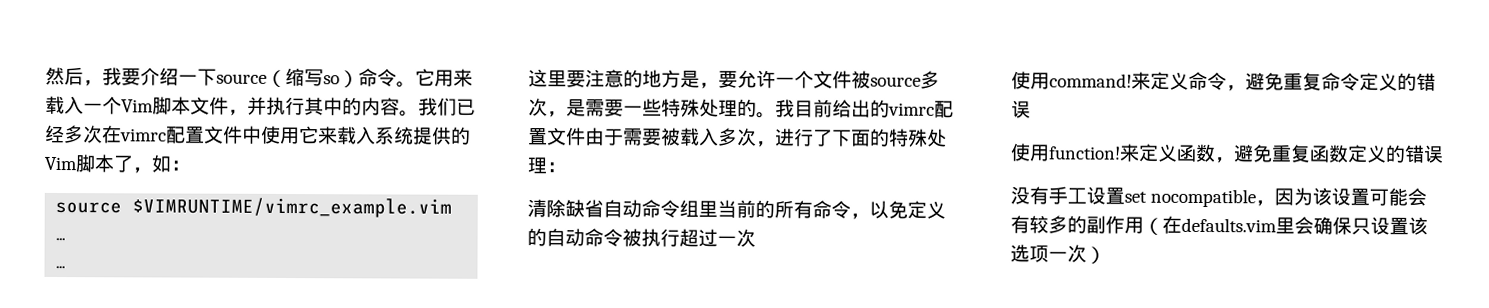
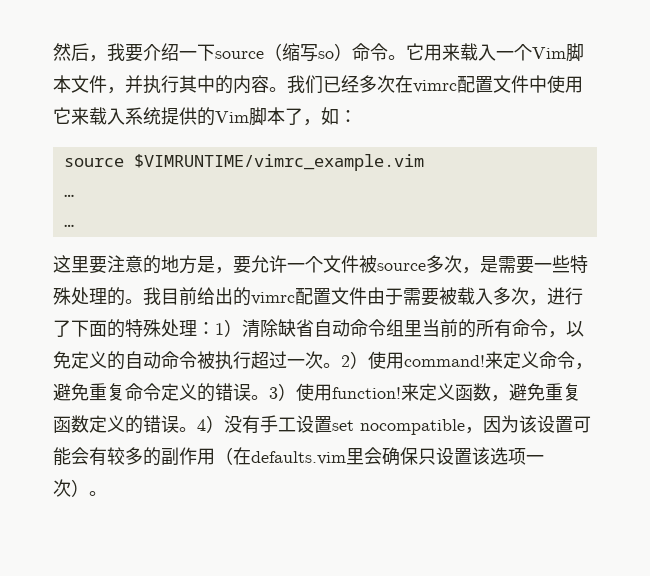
- 我目前给出的vimrc配置文件由于需要被载入多次，进行了下面的特殊处理：
- 清除缺省自动命令组里当前的所有命令，以免定义的自动命令被执行超过一次
- 使用command!
+ 我目前给出的vimrc配置文件由于需要被载入多次，进行了下面的特殊处理：1）清除缺省自动命令组里当前的所有命令，以免定义的自动命令被执行超过一次。2）使用command!
- 来定义命令，避免重复命令定义的错误
- 使用function!
+ 来定义命令，避免重复命令定义的错误。3）使用function!
- 来定义函数，避免重复函数定义的错误
- 没有手工设置set nocompatible，因为该设置可能会有较多的副作用（在defaults.vim里会确保只设置该选项一次）
+ 来定义函数，避免重复函数定义的错误。4）没有手工设置set nocompatible，因为该设置可能会有较多的副作用（在defaults.vim里会确保只设置该选项一次）。

